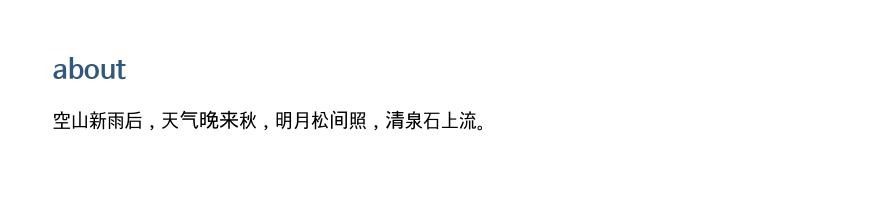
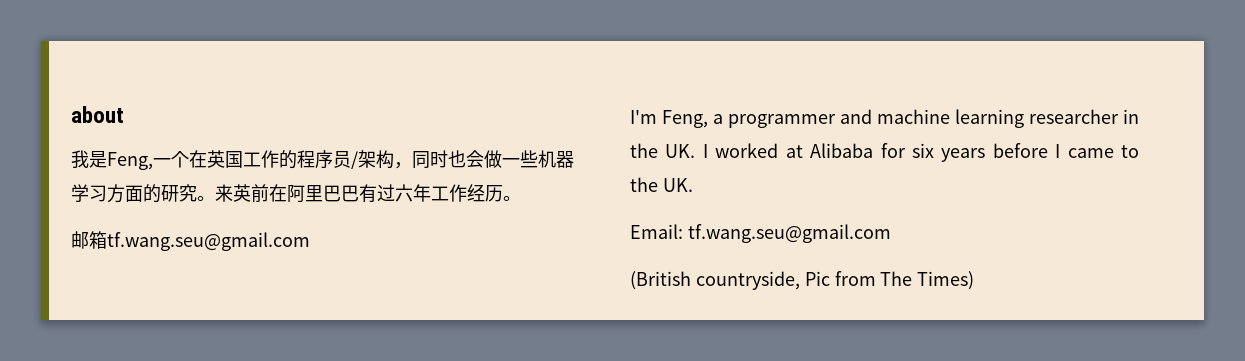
- 空山新雨后，天气晚来秋，明月松间照，清泉石上流。
+ 我是Feng,一个在英国工作的程序员/架构，同时也会做一些机器学习方面的研究。来英前在阿里巴巴有过六年工作经历。
+ 邮箱tf.wang.seu@gmail.com
+ I'm Feng, a programmer and machine learning researcher in the UK. I worked at Alibaba for six years before I came to the UK.
+ Email: tf.wang.seu@gmail.com
+ (British countryside, Pic from The Times)

